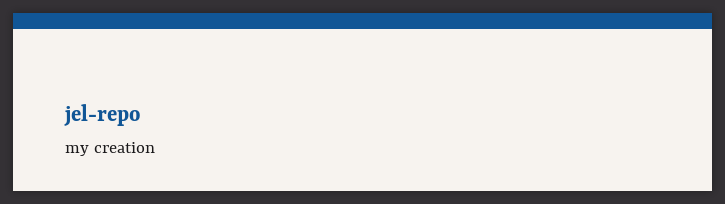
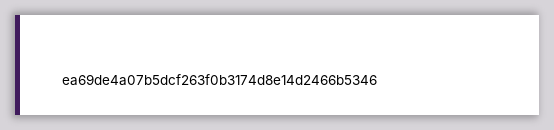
- jel-repo
- my creation
+ ea69de4a07b5dcf263f0b3174d8e14d2466b5346

